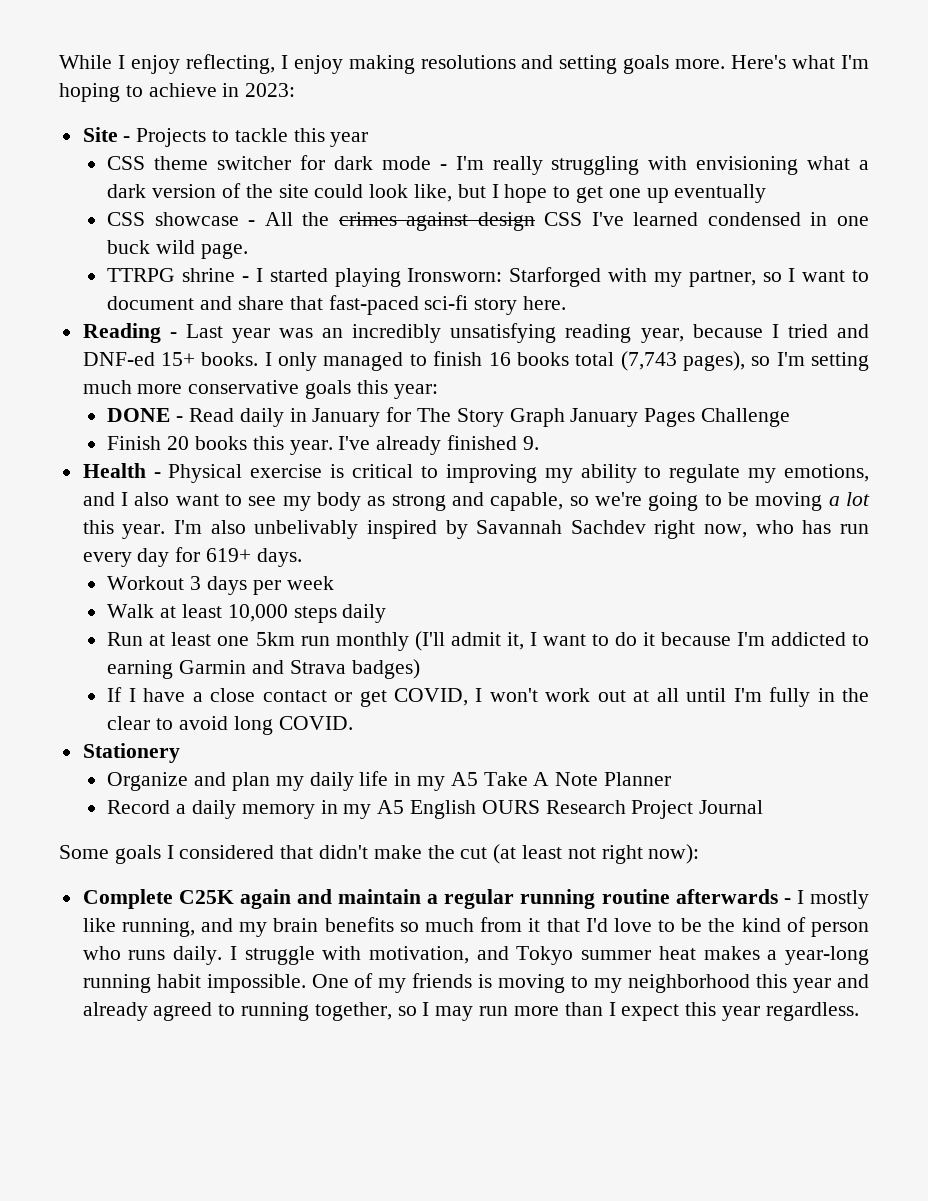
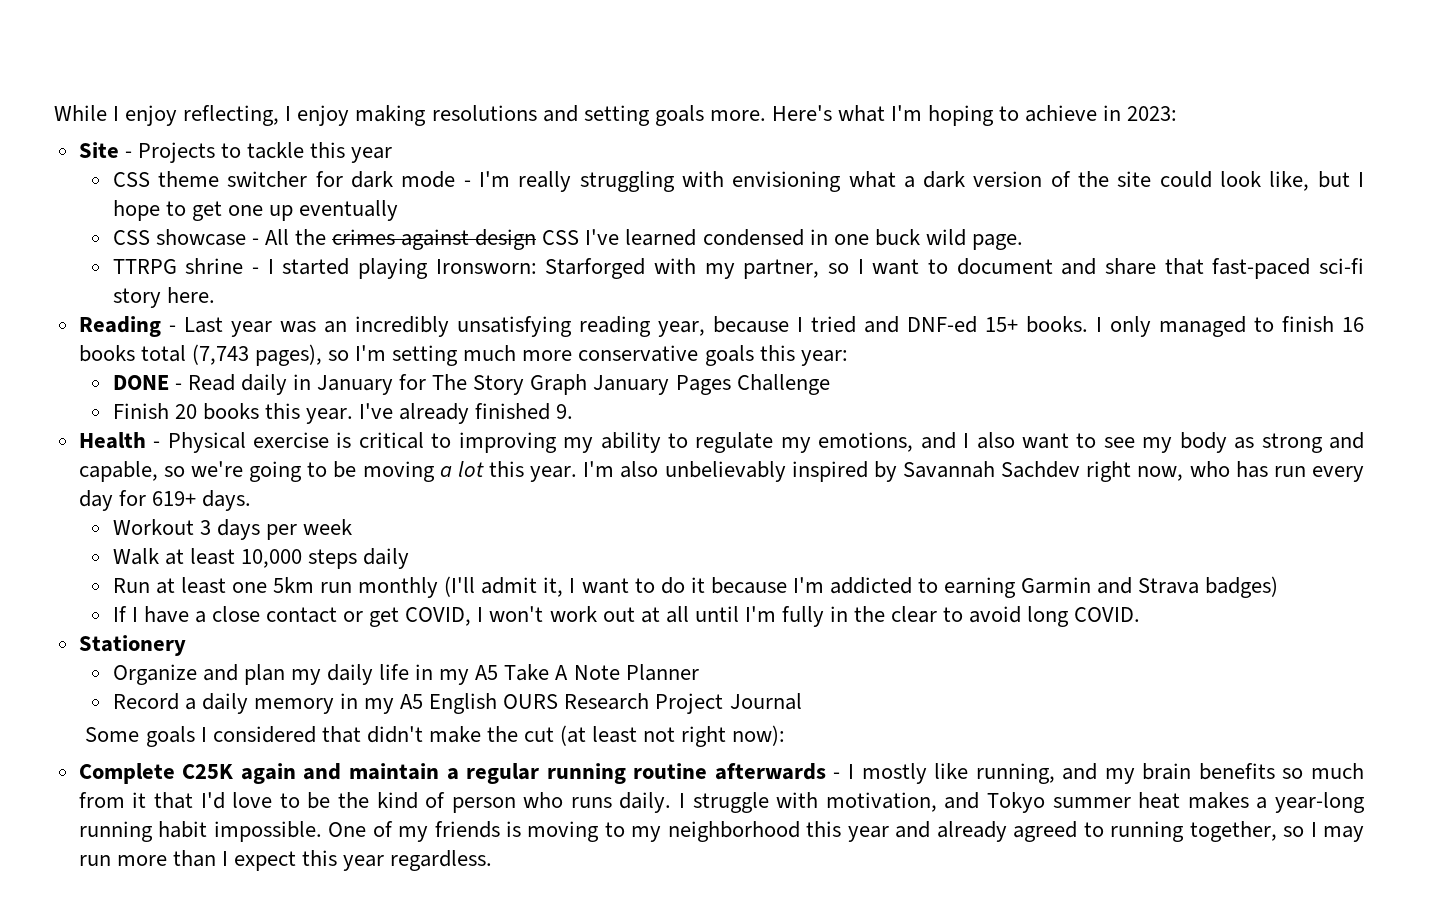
- I'm also unbelivably inspired by Savannah Sachdev right now, who has run every day for 619+ days.
+ I'm also unbelievably inspired by Savannah Sachdev right now, who has run every day for 619+ days.

